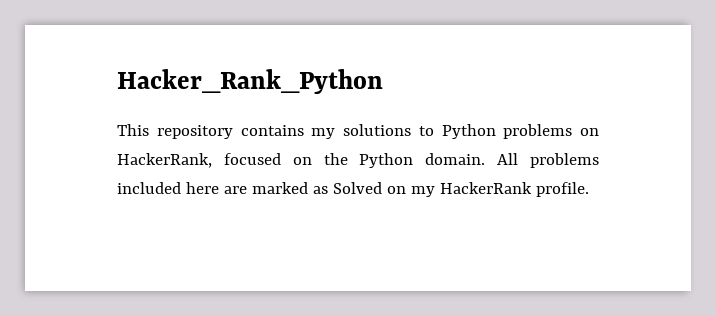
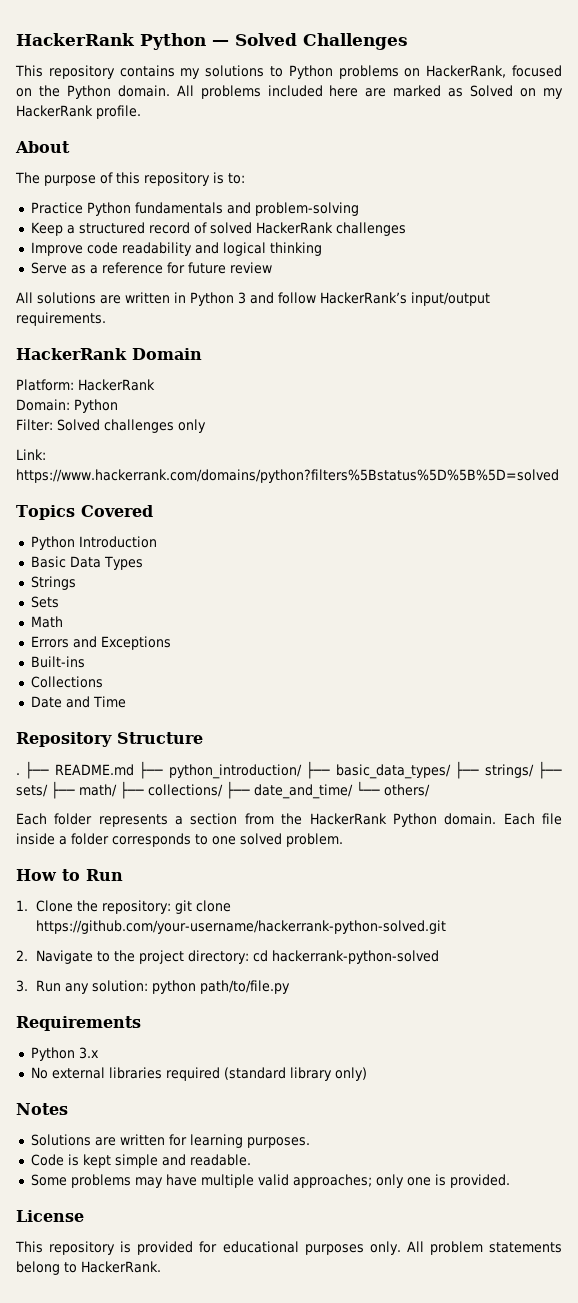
- Hacker_Rank_Python
+ HackerRank Python — Solved Challenges
+ About
+ The purpose of this repository is to:
+ Practice Python fundamentals and problem-solving
+ Keep a structured record of solved HackerRank challenges
+ Improve code readability and logical thinking
+ Serve as a reference for future review
+ All solutions are written in Python 3 and follow HackerRank’s input/output requirements.
+ HackerRank Domain
+ Platform: HackerRank
+ Domain: Python
+ Filter: Solved challenges only
+ Link: https://www.hackerrank.com/domains/python?filters%5Bstatus%5D%5B%5D=solved
+ Topics Covered
+ Python Introduction
+ Basic Data Types
+ Strings
+ Sets
+ Math
+ Errors and Exceptions
+ Built-ins
+ Collections
+ Date and Time
+ Repository Structure
+ . ├── README.md ├── python_introduction/ ├── basic_data_types/ ├── strings/ ├── sets/ ├── math/ ├── collections/ ├── date_and_time/ └── others/
+ Each folder represents a section from the HackerRank Python domain. Each file inside a folder corresponds to one solved problem.
+ How to Run
+ 1. Clone the repository: git clone https://github.com/your-username/hackerrank-python-solved.git
+ 2. Navigate to the project directory: cd hackerrank-python-solved
+ 3. Run any solution: python path/to/file.py
+ Requirements
+ Python 3.x
+ No external libraries required (standard library only)
+ Notes
+ Solutions are written for learning purposes.
+ Code is kept simple and readable.
+ Some problems may have multiple valid approaches; only one is provided.
+ License
+ This repository is provided for educational purposes only. All problem statements belong to HackerRank.

